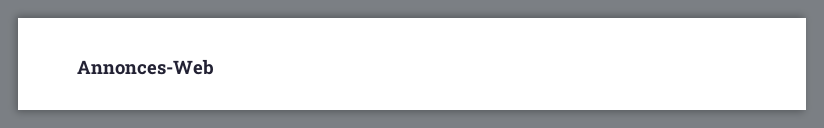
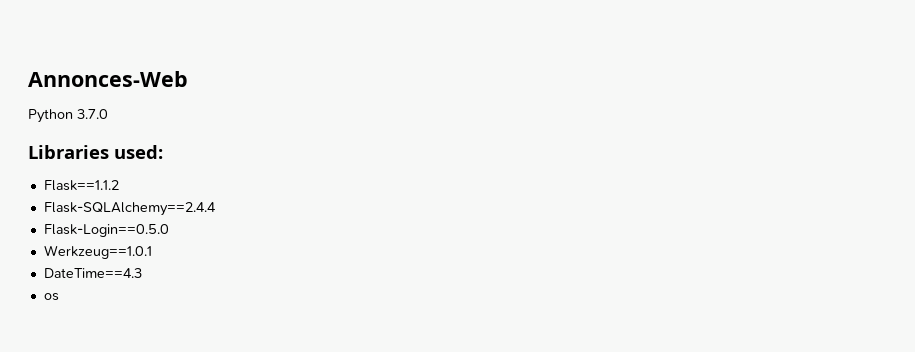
+ Python 3.7.0
+ Libraries used:
+ Flask==1.1.2
+ Flask-SQLAlchemy==2.4.4
+ Flask-Login==0.5.0
+ Werkzeug==1.0.1
+ DateTime==4.3
+ os

